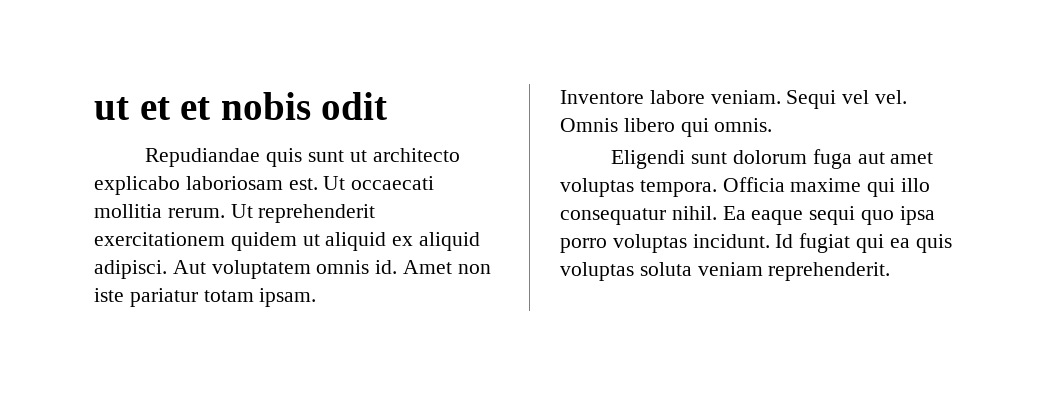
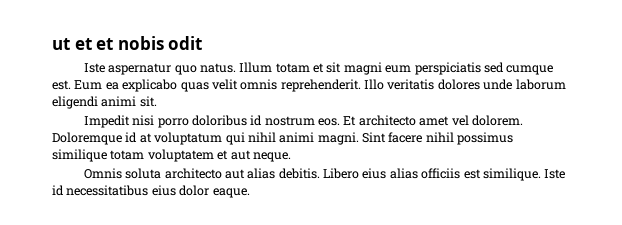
- Repudiandae quis sunt ut architecto explicabo laboriosam est. Ut occaecati mollitia rerum. Ut reprehenderit exercitationem quidem ut aliquid ex aliquid adipisci. Aut voluptatem omnis id. Amet non iste pariatur totam ipsam.
- Inventore labore veniam. Sequi vel vel. Omnis libero qui omnis.
- Eligendi sunt dolorum fuga aut amet voluptas tempora. Officia maxime qui illo consequatur nihil. Ea eaque sequi quo ipsa porro voluptas incidunt. Id fugiat qui ea quis voluptas soluta veniam reprehenderit.
+ Iste aspernatur quo natus. Illum totam et sit magni eum perspiciatis sed cumque est. Eum ea explicabo quas velit omnis reprehenderit. Illo veritatis dolores unde laborum eligendi animi sit.
+ Impedit nisi porro doloribus id nostrum eos. Et architecto amet vel dolorem. Doloremque id at voluptatum qui nihil animi magni. Sint facere nihil possimus similique totam voluptatem et aut neque.
+ Omnis soluta architecto aut alias debitis. Libero eius alias officiis est similique. Iste id necessitatibus eius dolor eaque.

